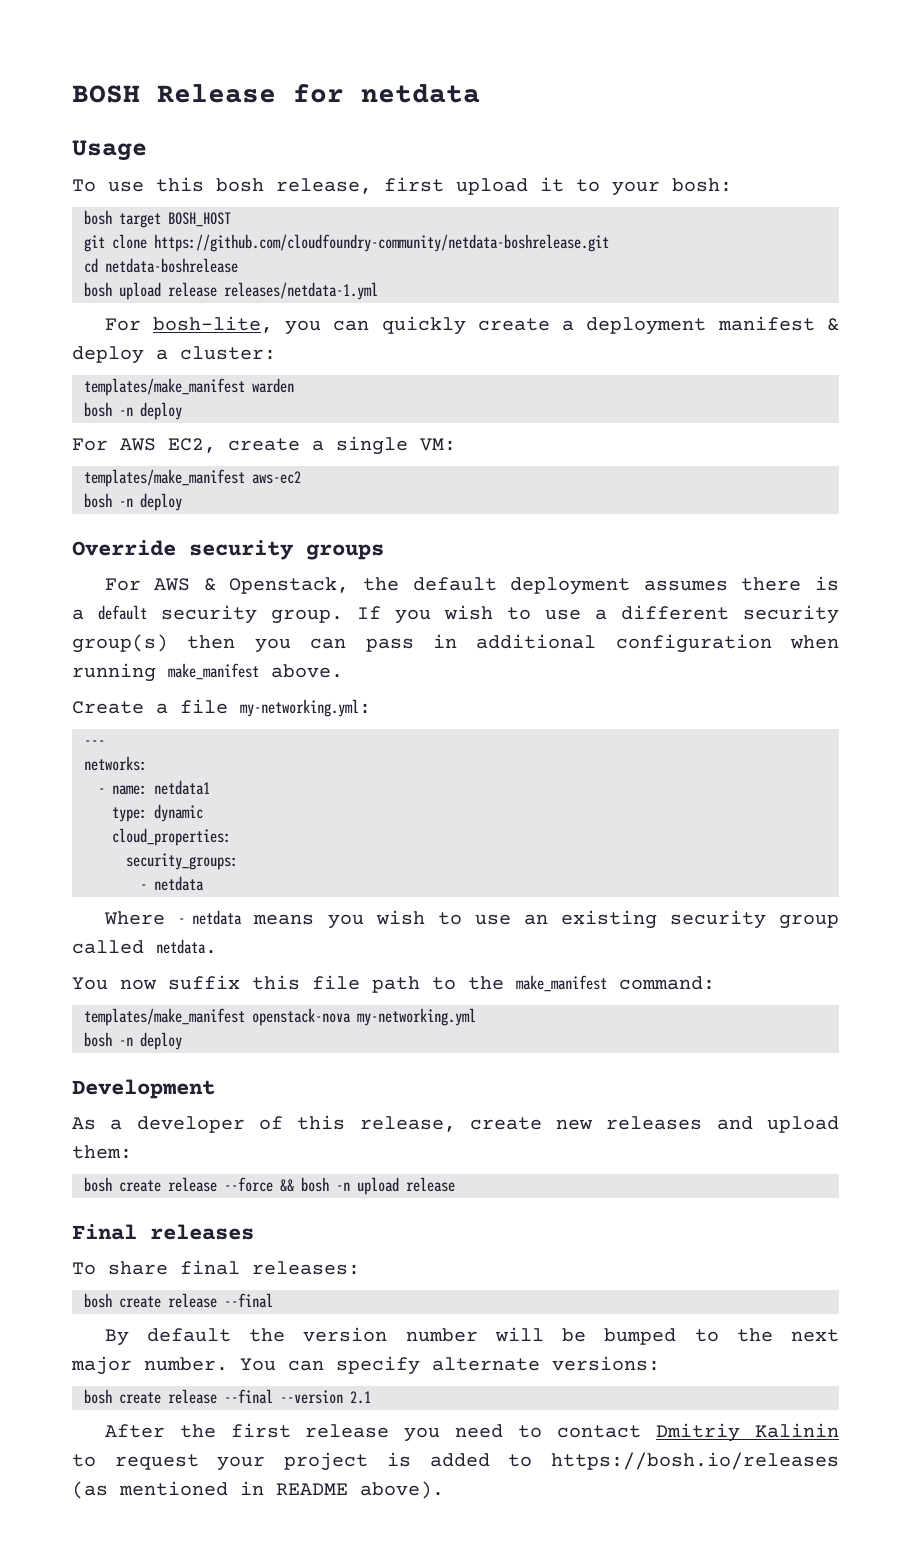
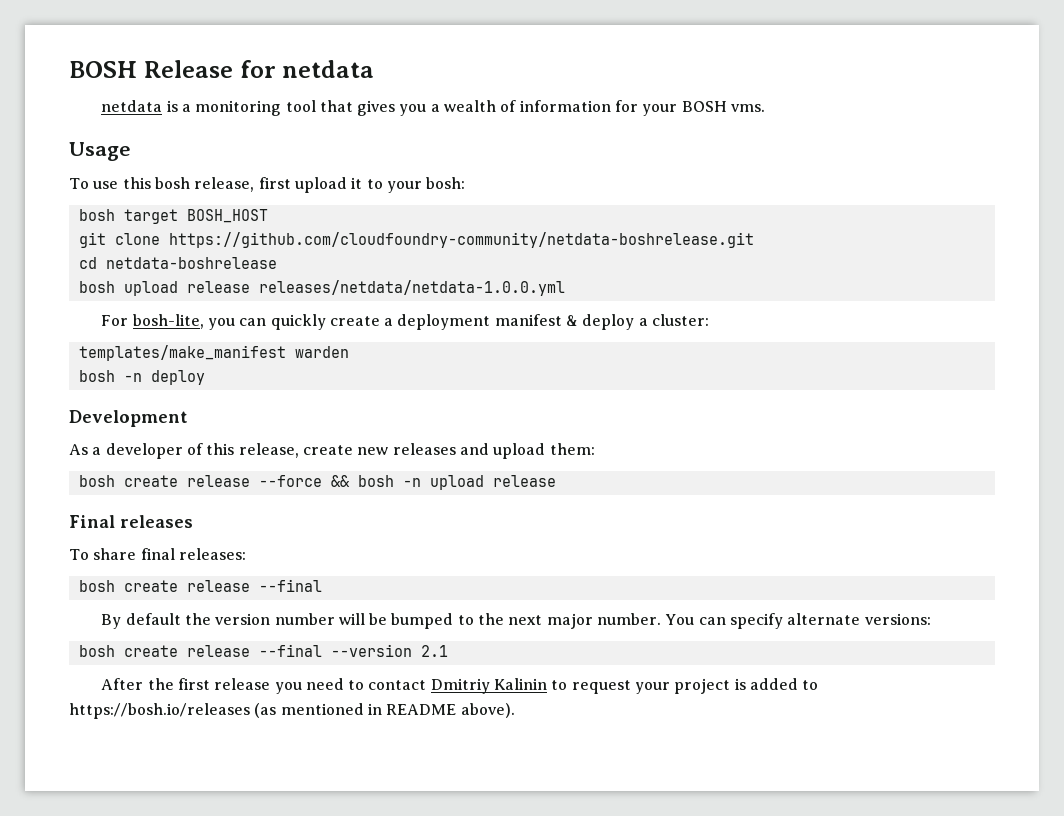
+ netdata is a monitoring tool that gives you a wealth of information for your BOSH vms.
- bosh upload release releases/netdata-1.yml
+ bosh upload release releases/netdata/netdata-1.0.0.yml
- For AWS EC2, create a single VM:
- templates/make_manifest aws-ec2
- bosh -n deploy
- Override security groups
- For AWS & Openstack, the default deployment assumes there is a default security group. If you wish to use a different security group(s) then you can pass in additional configuration when running make_manifest above.
- Create a file my-networking.yml:
- ---
- networks:
- - name: netdata1
- type: dynamic
- cloud_properties:
- security_groups:
- - netdata
- Where - netdata means you wish to use an existing security group called netdata.
- You now suffix this file path to the make_manifest command:
- templates/make_manifest openstack-nova my-networking.yml
- bosh -n deploy

